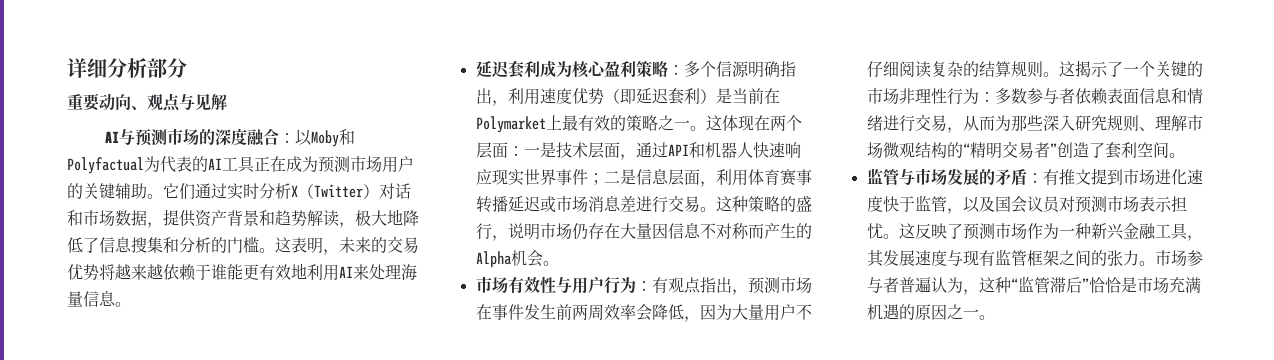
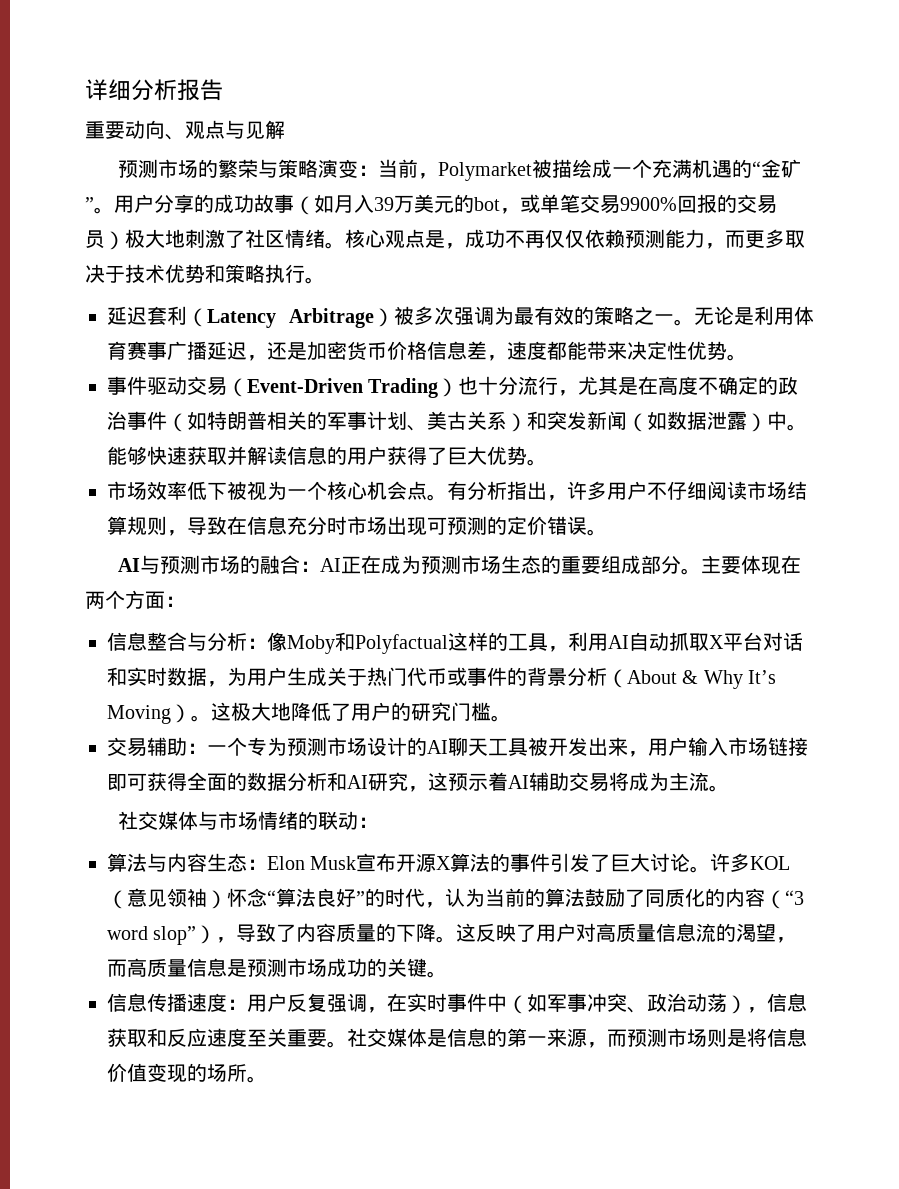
- 详细分析部分
+ 详细分析报告
- AI与预测市场的深度融合：以Moby和Polyfactual为代表的AI工具正在成为预测市场用户的关键辅助。它们通过实时分析X（Twitter）对话和市场数据，提供资产背景和趋势解读，极大地降低了信息搜集和分析的门槛。这表明，未来的交易优势将越来越依赖于谁能更有效地利用AI来处理海量信息。
- 延迟套利成为核心盈利策略：多个信源明确指出，利用速度优势（即延迟套利）是当前在Polymarket上最有效的策略之一。
+ 预测市场的繁荣与策略演变：当前，Polymarket被描绘成一个充满机遇的“金矿”。用户分享的成功故事（如月入39万美元的bot，或单笔交易9900%回报的交易员）极大地刺激了社区情绪。核心观点是，成功不再仅仅依赖预测能力，而更多取决于技术优势和策略执行。
+ 延迟套利（Latency Arbitrage）被多次强调为最有效的策略之一。
- 这体现在两个层面：一是技术层面，通过API和机器人快速响应现实世界事件；二是信息层面，利用体育赛事转播延迟或市场消息差进行交易。这种策略的盛行，说明市场仍存在大量因信息不对称而产生的Alpha机会。
- 市场有效性与用户行为：有观点指出，预测市场在事件发生前两周效率会降低，因为大量用户不仔细阅读复杂的结算规则。这揭示了一个关键的市场非理性行为：多数参与者依赖表面信息和情绪进行交易，从而为那些深入研究规则、理解市场微观结构的“精明交易者”创造了套利空间。
- 监管与市场发展的矛盾：有推文提到市场进化速度快于监管，以及国会议员对预测市场表示担忧。这反映了预测市场作为一种新兴金融工具，其发展速度与现有监管框架之间的张力。市场参与者普遍认为，这种“监管滞后”恰恰是市场充满机遇的原因之一。
+ 无论是利用体育赛事广播延迟，还是加密货币价格信息差，速度都能带来决定性优势。
+ 事件驱动交易（Event-Driven Trading）也十分流行，尤其是在高度不确定的政治事件（如特朗普相关的军事计划、美古关系）和突发新闻（如数据泄露）中。能够快速获取并解读信息的用户获得了巨大优势。
+ 市场效率低下被视为一个核心机会点。有分析指出，许多用户不仔细阅读市场结算规则，导致在信息充分时市场出现可预测的定价错误。
+ AI与预测市场的融合：AI正在成为预测市场生态的重要组成部分。主要体现在两个方面：
+ 信息整合与分析：像Moby和Polyfactual这样的工具，利用AI自动抓取X平台对话和实时数据，为用户生成关于热门代币或事件的背景分析（About & Why It’s Moving）。这极大地降低了用户的研究门槛。
+ 交易辅助：一个专为预测市场设计的AI聊天工具被开发出来，用户输入市场链接即可获得全面的数据分析和AI研究，这预示着AI辅助交易将成为主流。
+ 社交媒体与市场情绪的联动：
+ 算法与内容生态：Elon Musk宣布开源X算法的事件引发了巨大讨论。许多KOL（意见领袖）怀念“算法良好”的时代，认为当前的算法鼓励了同质化的内容（“3 word slop”），导致了内容质量的下降。这反映了用户对高质量信息流的渴望，而高质量信息是预测市场成功的关键。
+ 信息传播速度：用户反复强调，在实时事件中（如军事冲突、政治动荡），信息获取和反应速度至关重要。社交媒体是信息的第一来源，而预测市场则是将信息价值变现的场所。

